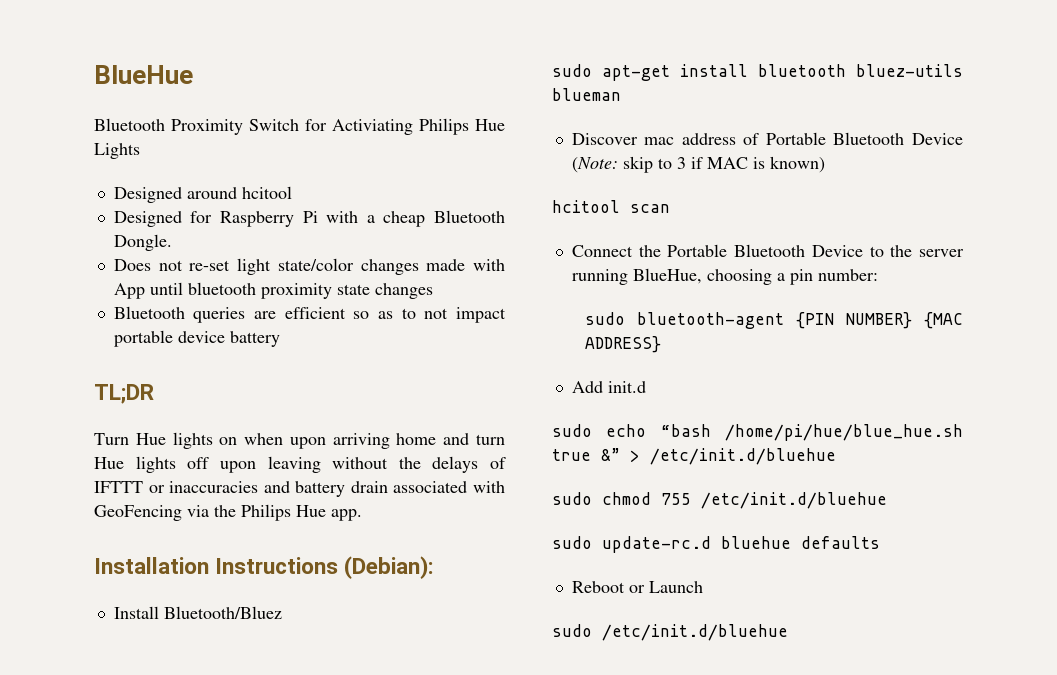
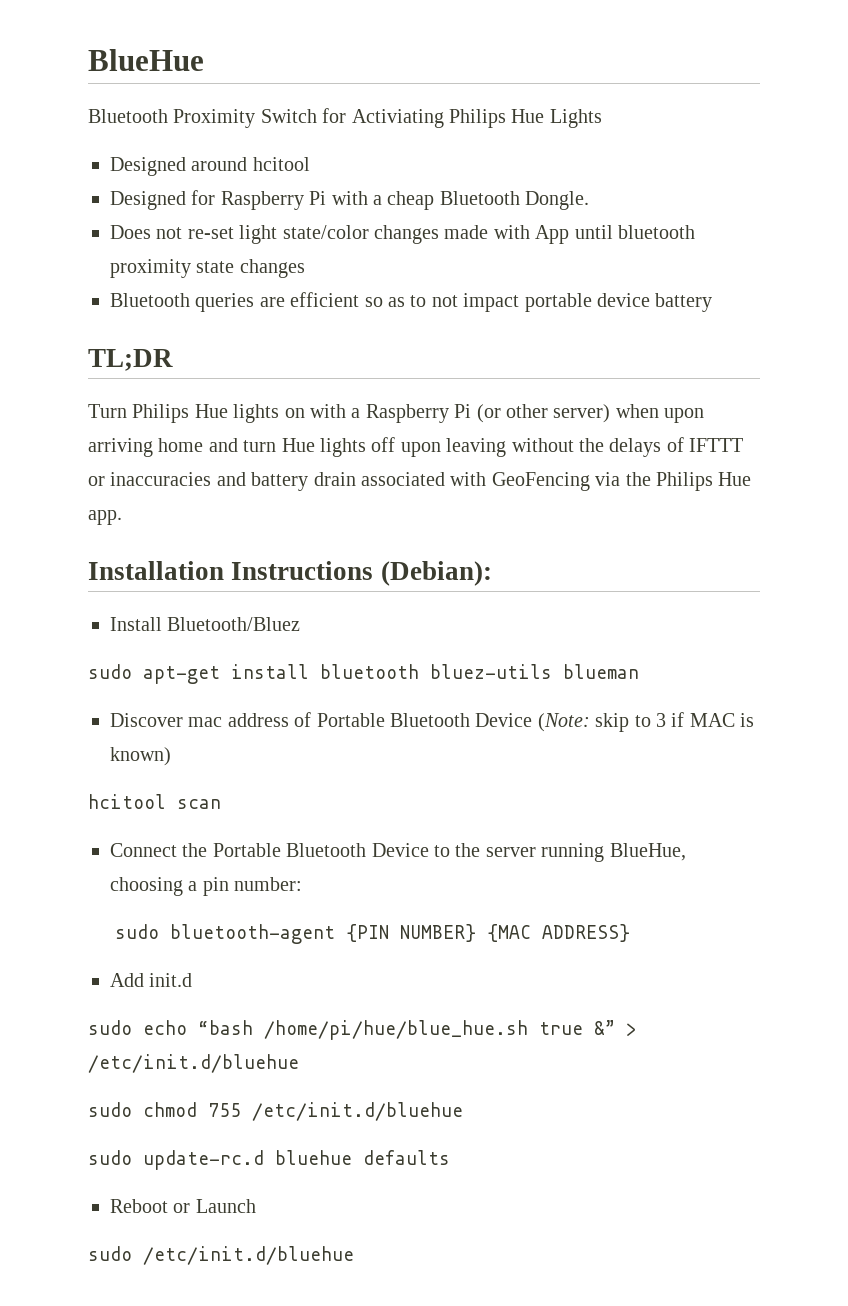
- Turn Hue lights on when upon arriving home and turn Hue lights off upon leaving without the delays of IFTTT or inaccuracies and battery drain associated with GeoFencing via the Philips Hue app.
+ Turn Philips Hue lights on with a Raspberry Pi (or other server) when upon arriving home and turn Hue lights off upon leaving without the delays of IFTTT or inaccuracies and battery drain associated with GeoFencing via the Philips Hue app.

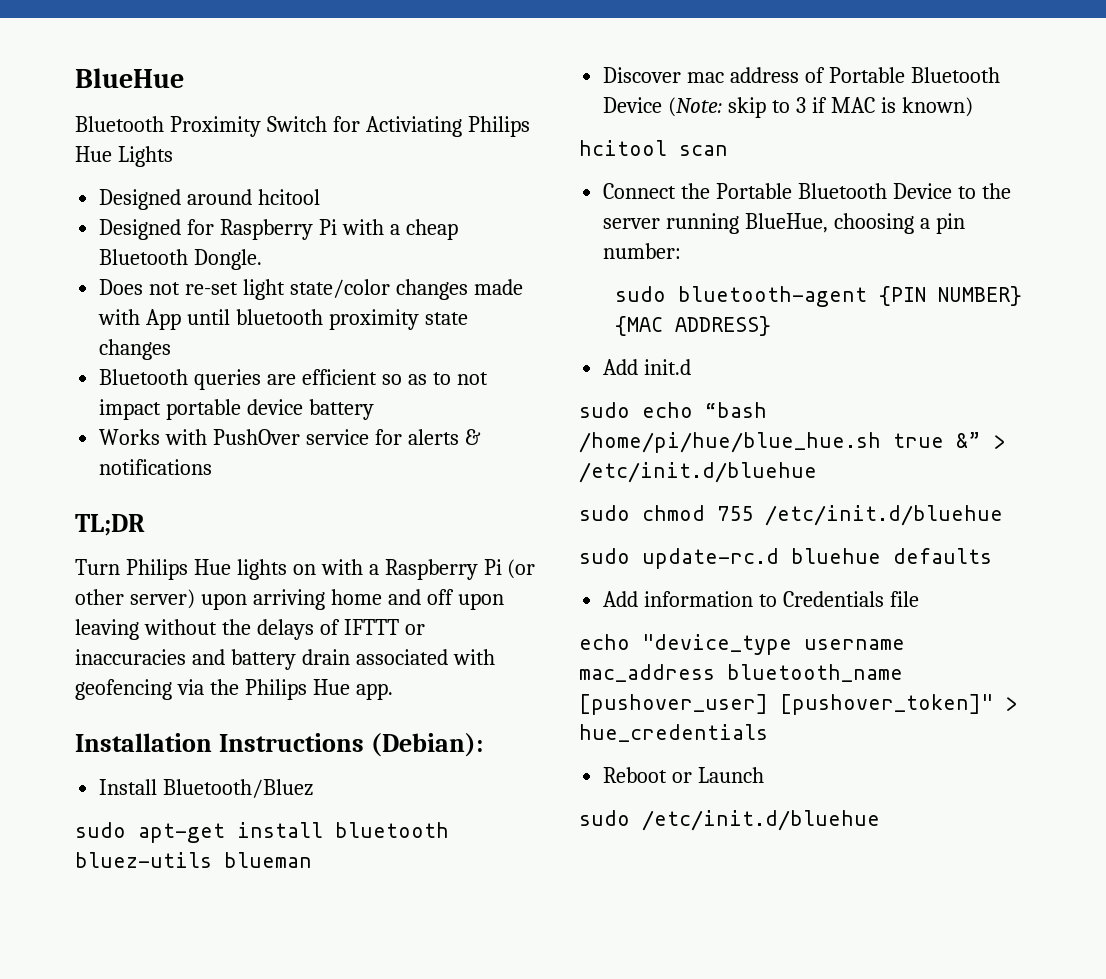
+ Works with PushOver service for alerts & notifications
- Turn Philips Hue lights on with a Raspberry Pi (or other server) when upon arriving home and turn Hue lights off upon leaving without the delays of IFTTT or inaccuracies and battery drain associated with GeoFencing via the Philips Hue app.
+ Turn Philips Hue lights on with a Raspberry Pi (or other server) upon arriving home and off upon leaving without the delays of IFTTT or inaccuracies and battery drain associated with geofencing via the Philips Hue app.
+ Add information to Credentials file
+ echo "device_type username mac_address bluetooth_name [pushover_user] [pushover_token]" > hue_credentials

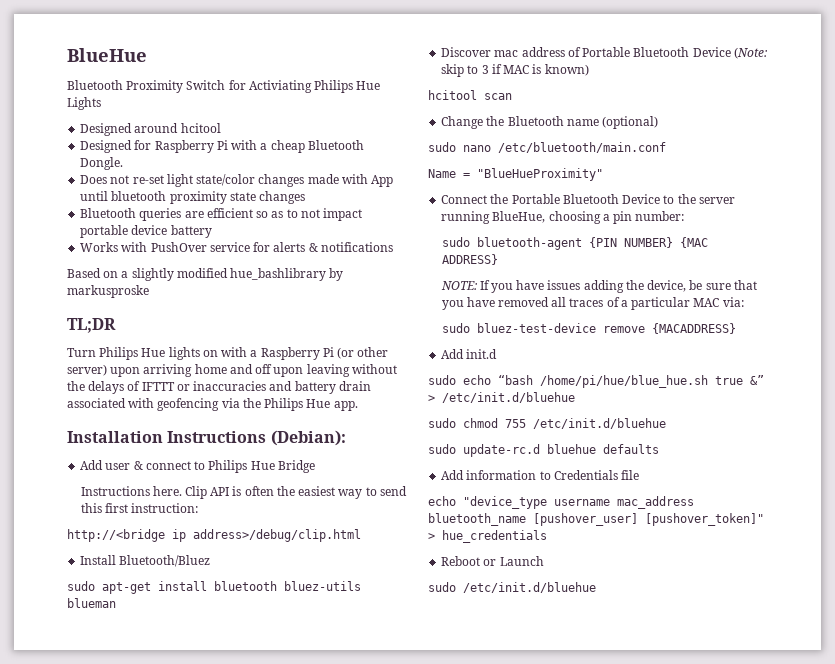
+ Based on a slightly modified hue_bashlibrary by markusproske
+ Add user & connect to Philips Hue Bridge
+ Instructions here. Clip API is often the easiest way to send this first instruction:
+ http://<bridge ip address>/debug/clip.html
+ Change the Bluetooth name (optional)
+ sudo nano /etc/bluetooth/main.conf
+ Name = "BlueHueProximity"
+ NOTE: If you have issues adding the device, be sure that you have removed all traces of a particular MAC via:
+ sudo bluez-test-device remove {MACADDRESS}

